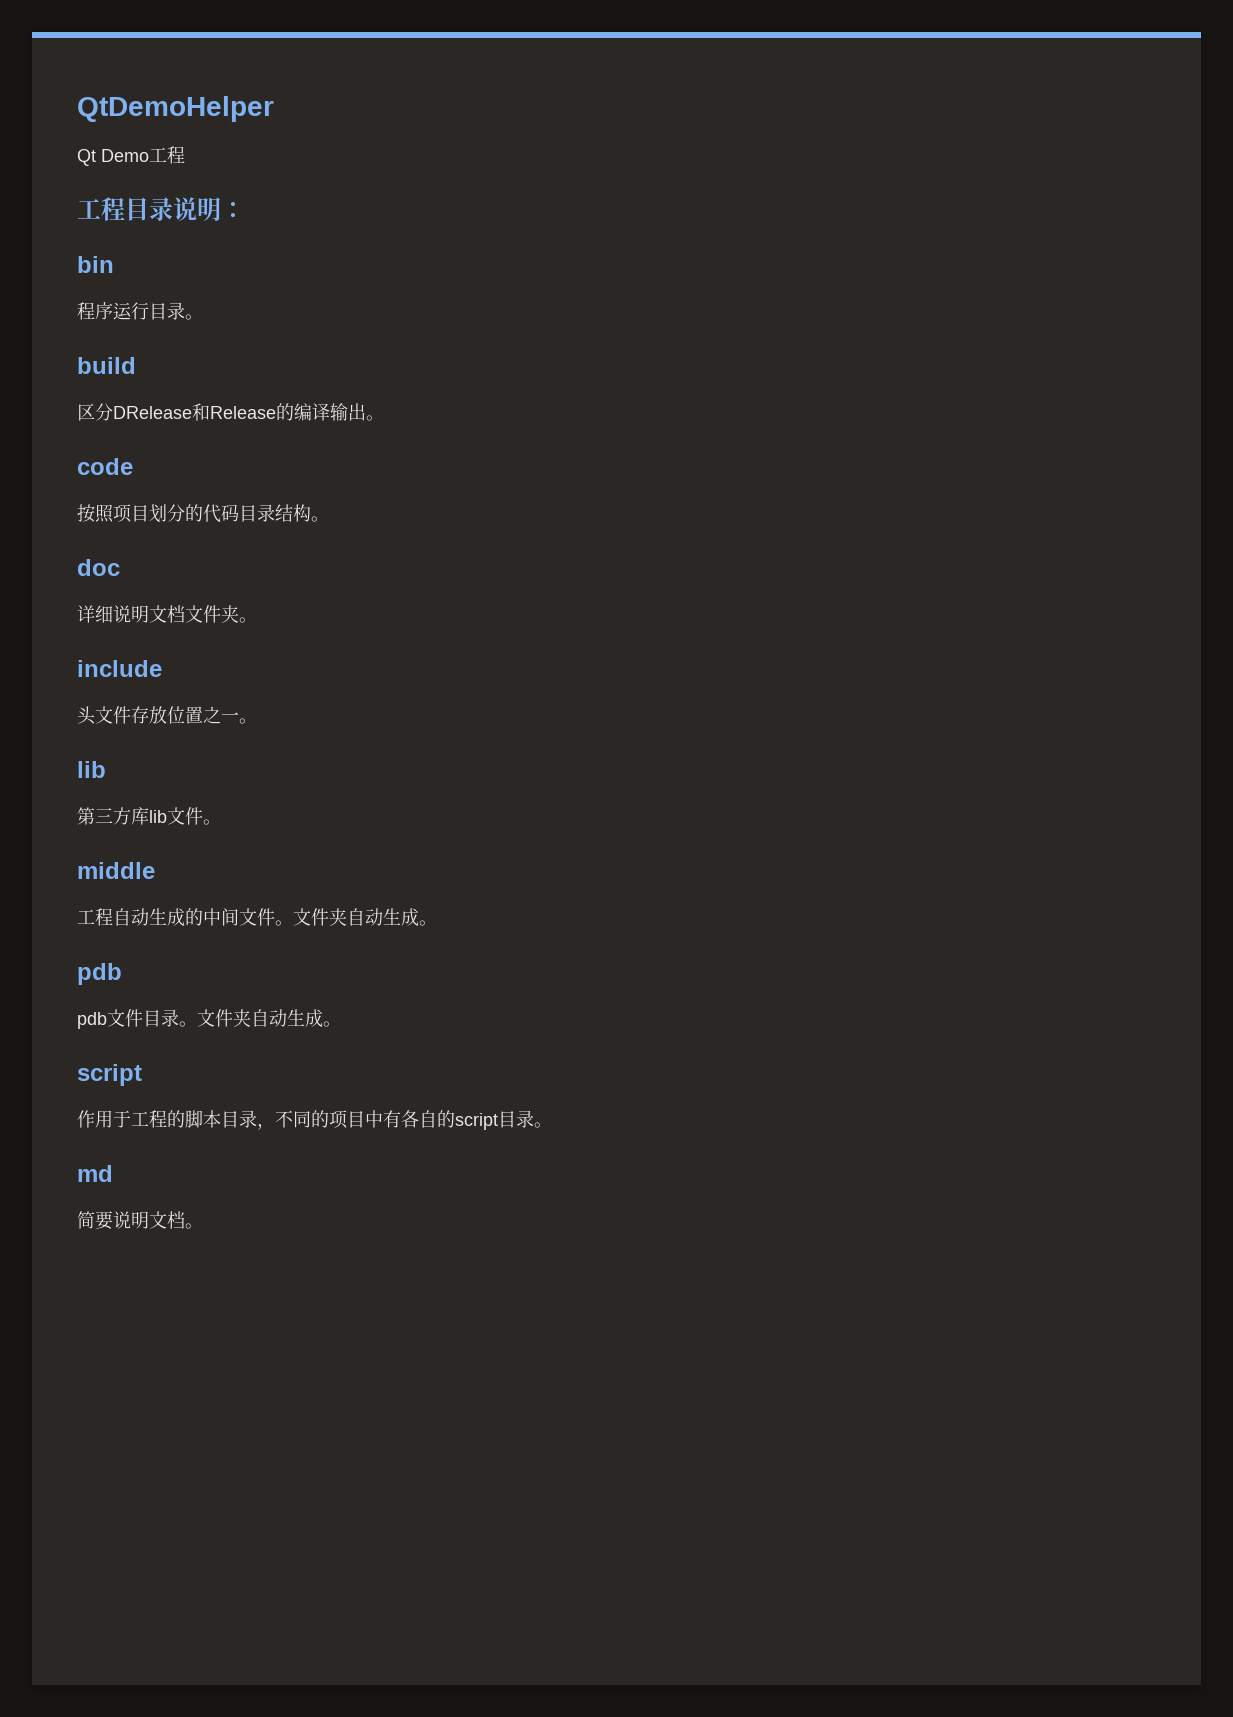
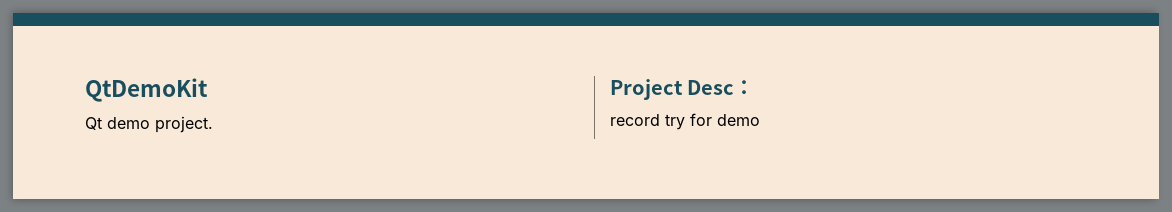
- QtDemoHelper
+ QtDemoKit
- Qt Demo工程
- 工程目录说明：
- bin
- 程序运行目录。
- build
- 区分DRelease和Release的编译输出。
- code
- 按照项目划分的代码目录结构。
- doc
- 详细说明文档文件夹。
- include
- 头文件存放位置之一。
- lib
- 第三方库lib文件。
- middle
- 工程自动生成的中间文件。文件夹自动生成。
- pdb
- pdb文件目录。文件夹自动生成。
- script
- 作用于工程的脚本目录，不同的项目中有各自的script目录。
- md
- 简要说明文档。
+ Qt demo project.
+ Project Desc：
+ record try for demo

